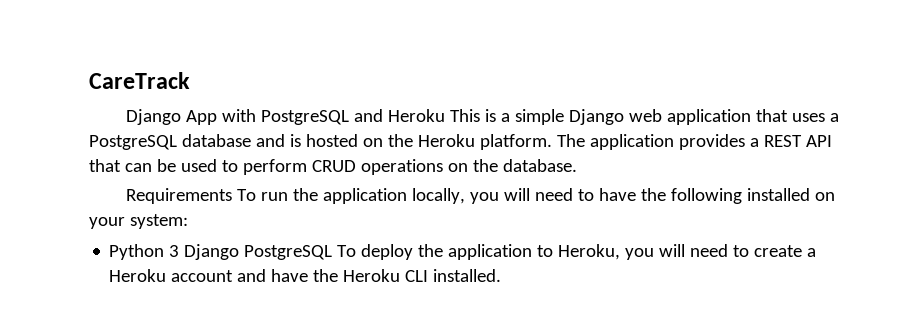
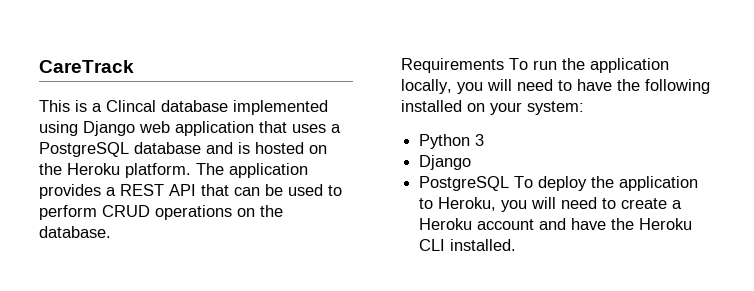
- Django App with PostgreSQL and Heroku This is a simple Django web application that uses a PostgreSQL database and is hosted on the Heroku platform.
+ This is a Clincal database implemented using Django web application that uses a PostgreSQL database and is hosted on the Heroku platform.
- Python 3 Django PostgreSQL To deploy the application to Heroku, you will need to create a Heroku account and have the Heroku CLI installed.
+ Python 3
+ Django
+ PostgreSQL To deploy the application to Heroku, you will need to create a Heroku account and have the Heroku CLI installed.

